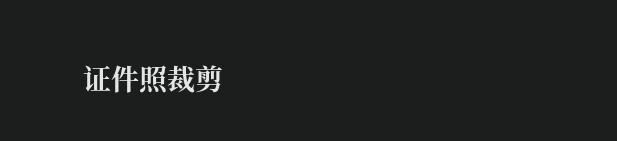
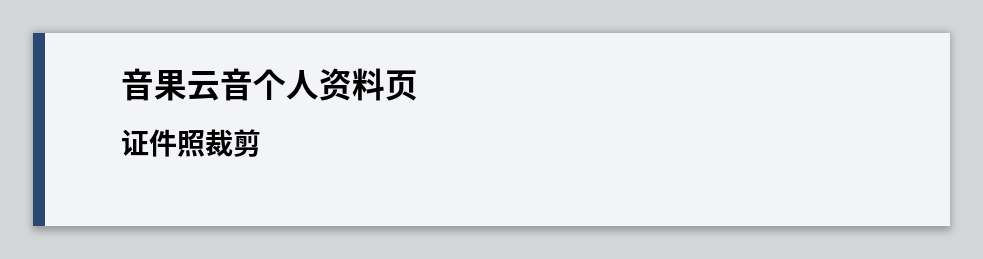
+ 音果云音个人资料页

